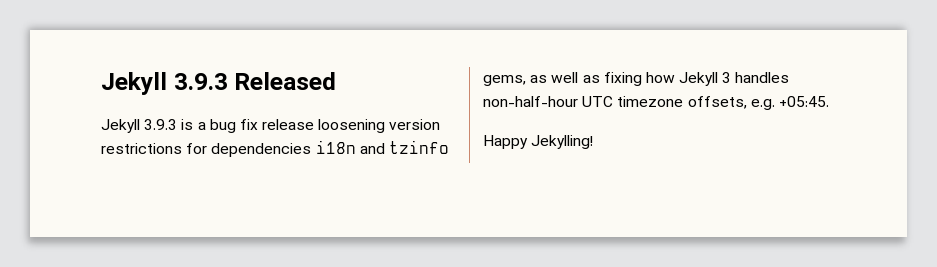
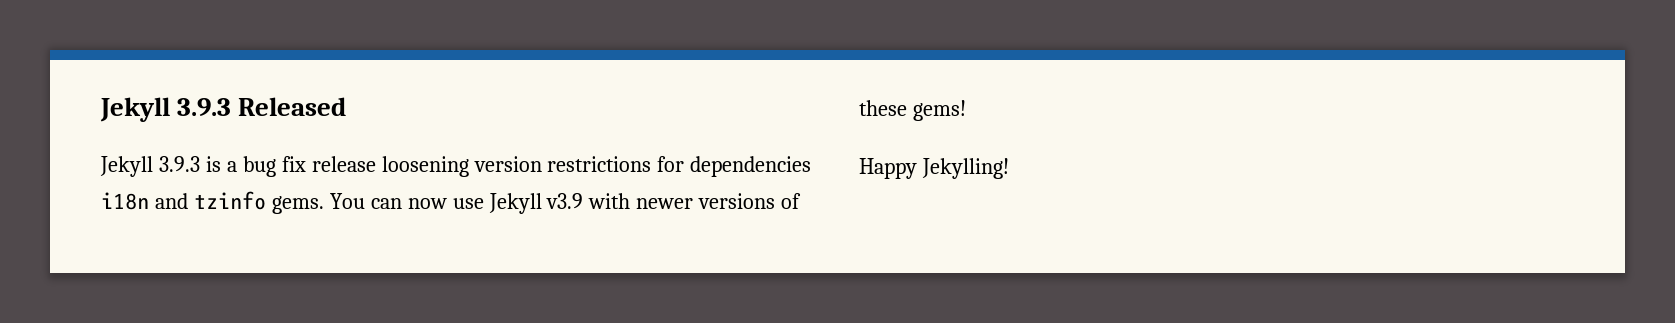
- Jekyll 3.9.3 is a bug fix release loosening version restrictions for dependencies i18n and tzinfo gems, as well as fixing how Jekyll 3 handles non-half-hour UTC timezone offsets, e.g. +05:45.
+ Jekyll 3.9.3 is a bug fix release loosening version restrictions for dependencies i18n and tzinfo gems. You can now use Jekyll v3.9 with newer versions of these gems!

